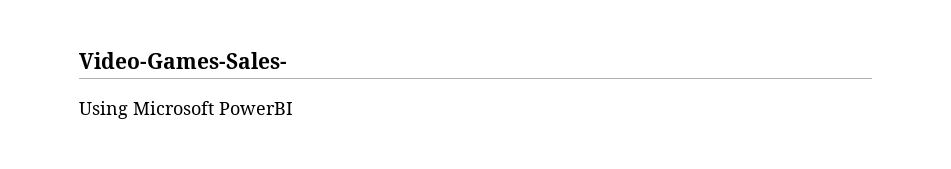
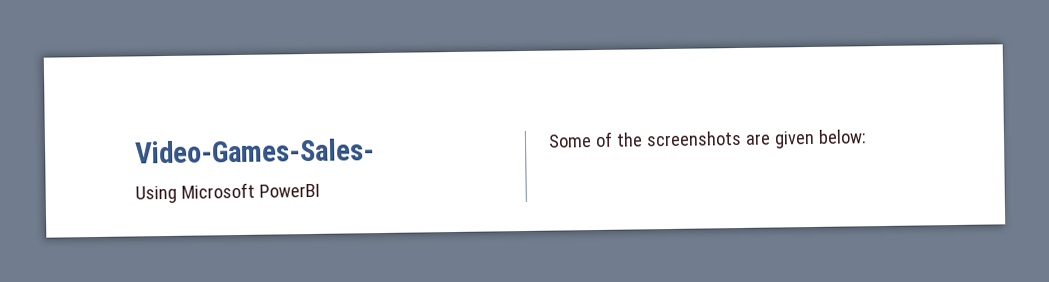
+ Some of the screenshots are given below:

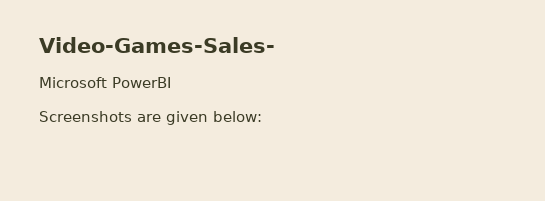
- Using Microsoft PowerBI
+ Microsoft PowerBI
- Some of the screenshots are given below:
+ Screenshots are given below:

